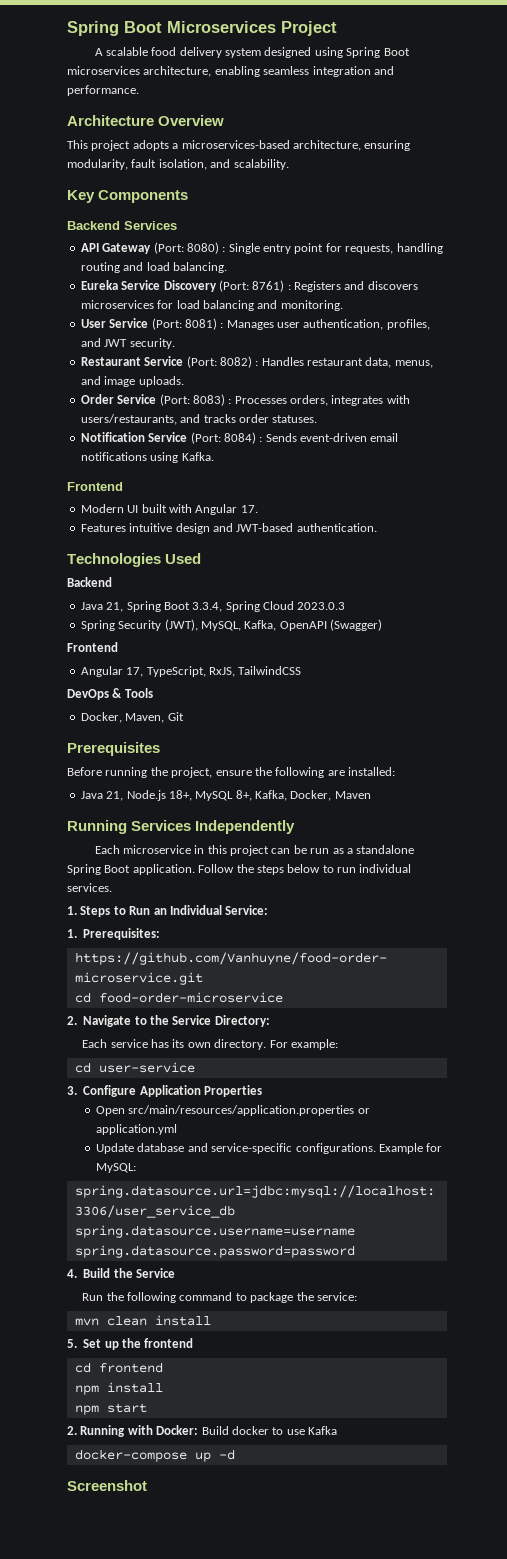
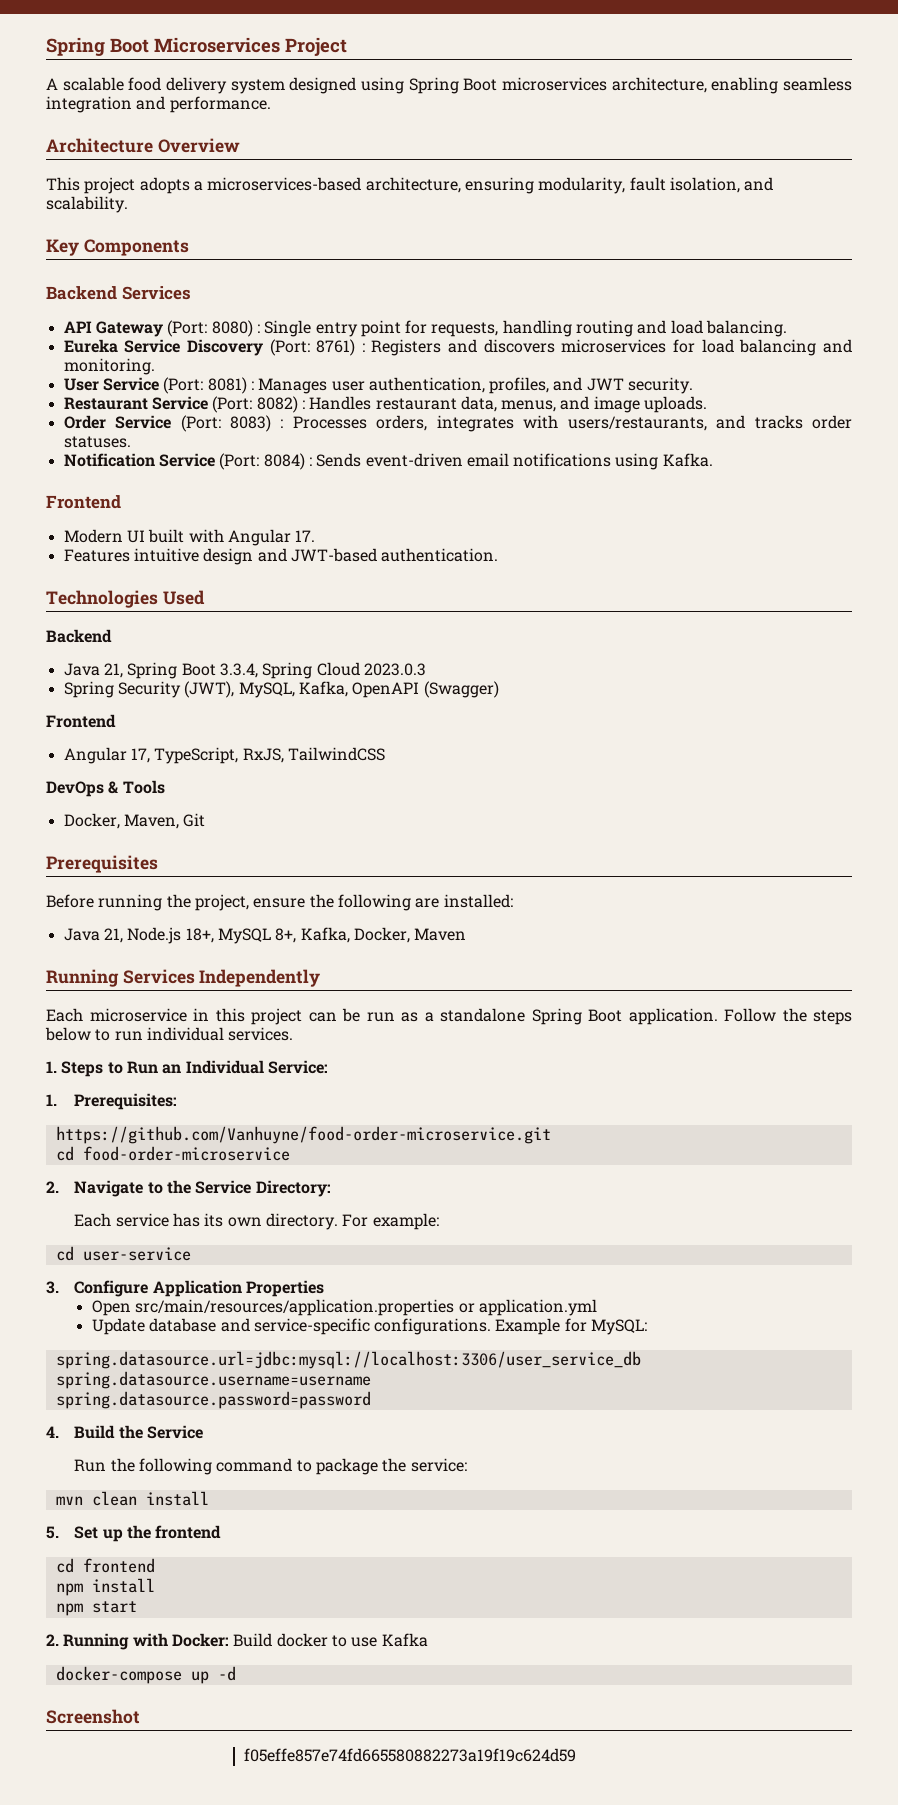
+ f05effe857e74fd665580882273a19f19c624d59

